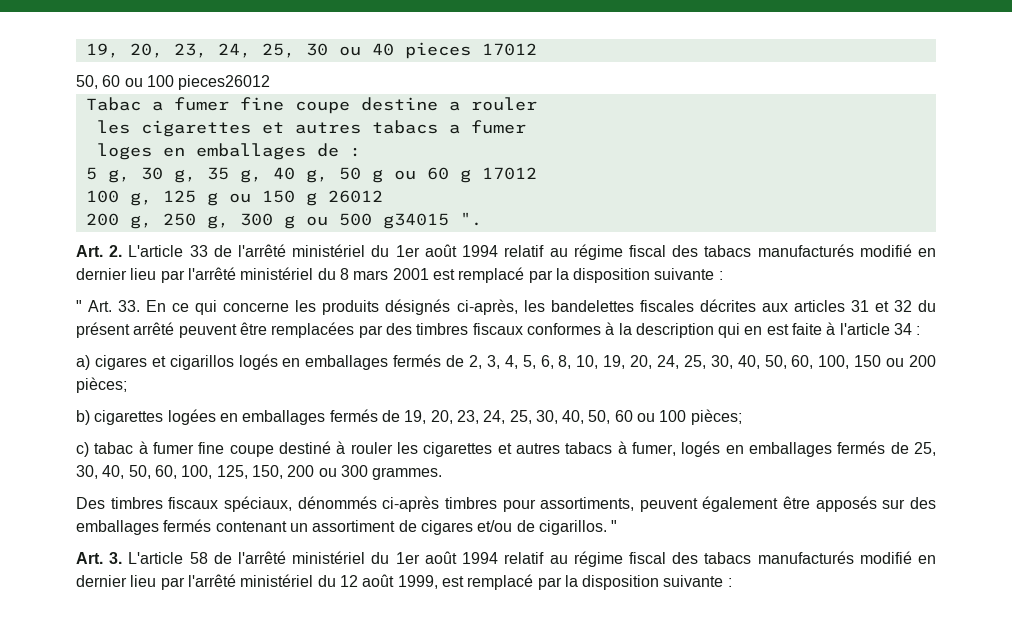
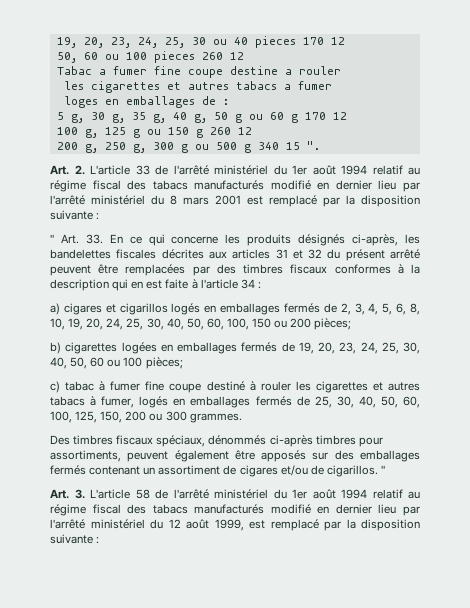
- 19, 20, 23, 24, 25, 30 ou 40 pieces 17012
- 50, 60 ou 100 pieces26012
+ 19, 20, 23, 24, 25, 30 ou 40 pieces 170 12
+ 50, 60 ou 100 pieces 260 12
- 5 g, 30 g, 35 g, 40 g, 50 g ou 60 g 17012
+ 5 g, 30 g, 35 g, 40 g, 50 g ou 60 g 170 12
- 100 g, 125 g ou 150 g 26012
+ 100 g, 125 g ou 150 g 260 12
- 200 g, 250 g, 300 g ou 500 g34015 ".
+ 200 g, 250 g, 300 g ou 500 g 340 15 ".

